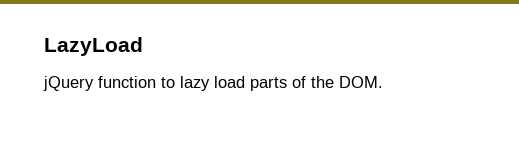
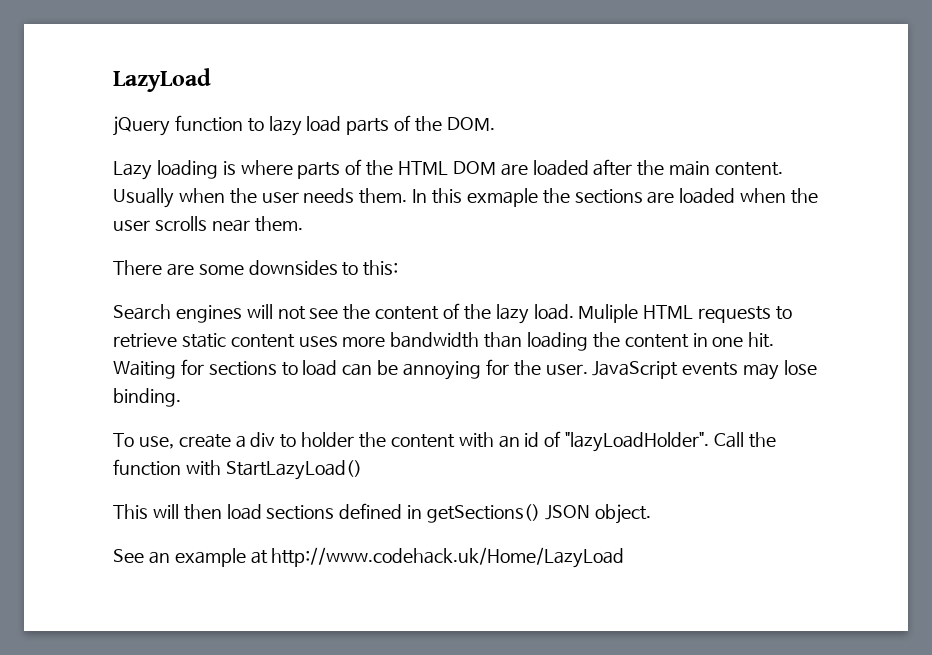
+ Lazy loading is where parts of the HTML DOM are loaded after the main content. Usually when the user needs them. In this exmaple the sections are loaded when the user scrolls near them.
+ There are some downsides to this:
+ Search engines will not see the content of the lazy load. Muliple HTML requests to retrieve static content uses more bandwidth than loading the content in one hit. Waiting for sections to load can be annoying for the user. JavaScript events may lose binding.
+ To use, create a div to holder the content with an id of "lazyLoadHolder". Call the function with StartLazyLoad()
+ This will then load sections defined in getSections() JSON object.
+ See an example at http://www.codehack.uk/Home/LazyLoad

